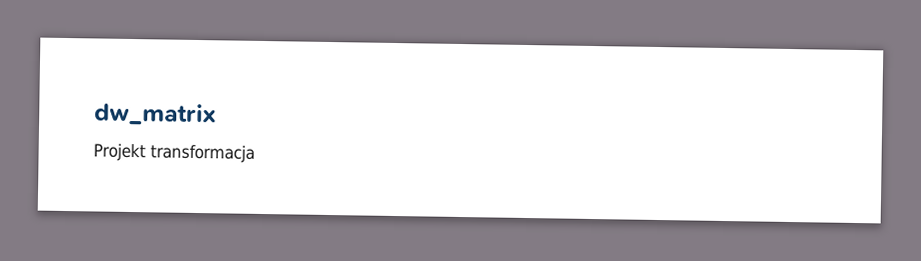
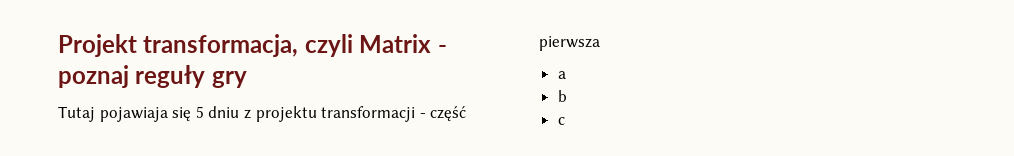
- dw_matrix
- Projekt transformacja
+ Projekt transformacja, czyli Matrix - poznaj reguły gry
+ Tutaj pojawiaja się 5 dniu z projektu transformacji - część pierwsza
+ a
+ b
+ c

